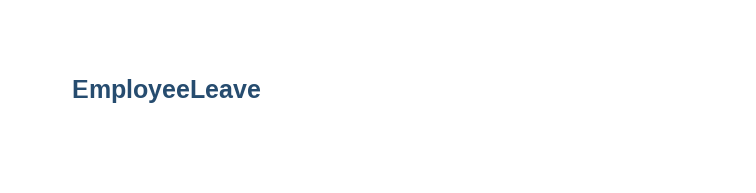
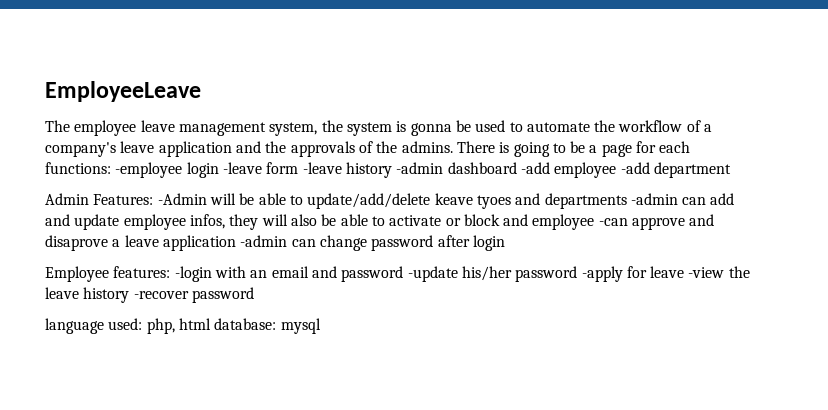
+ The employee leave management system, the system is gonna be used to automate the workflow of a company's leave application and the approvals of the admins. There is going to be a page for each functions: -employee login -leave form -leave history -admin dashboard -add employee -add department
+ Admin Features: -Admin will be able to update/add/delete keave tyoes and departments -admin can add and update employee infos, they will also be able to activate or block and employee -can approve and disaprove a leave application -admin can change password after login
+ Employee features: -login with an email and password -update his/her password -apply for leave -view the leave history -recover password
+ language used: php, html database: mysql

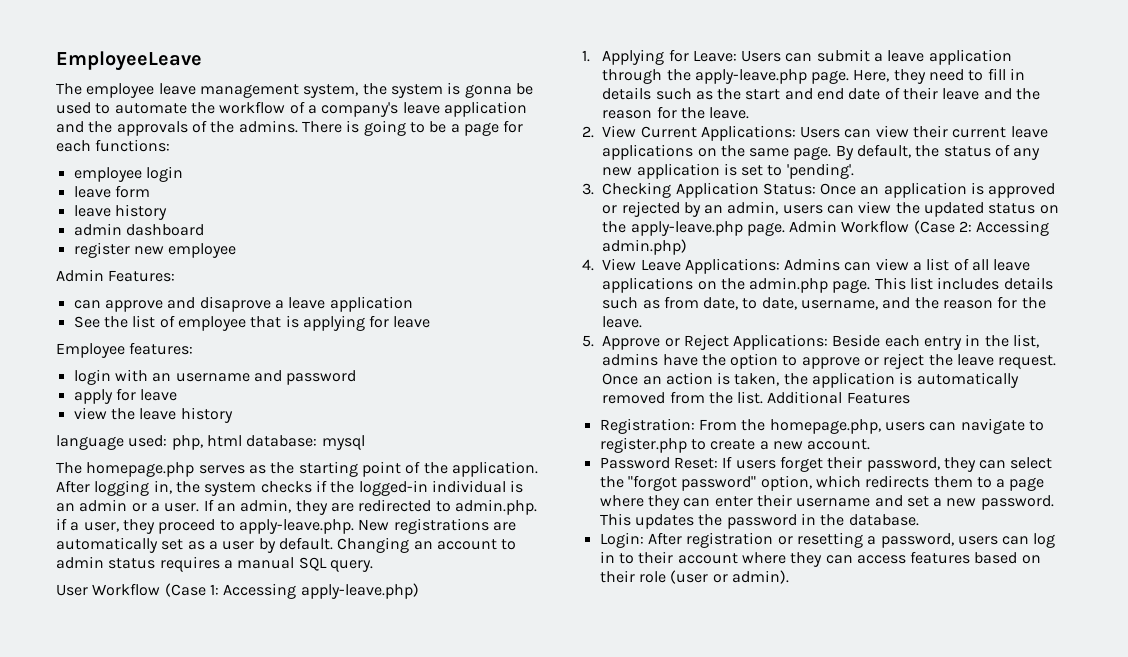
- There is going to be a page for each functions: -employee login -leave form -leave history -admin dashboard -add employee -add department
+ There is going to be a page for each functions:
+ employee login
+ leave form
+ leave history
+ admin dashboard
+ register new employee
- Admin Features: -Admin will be able to update/add/delete keave tyoes and departments -admin can add and update employee infos, they will also be able to activate or block and employee -can approve and disaprove a leave application -admin can change password after login
+ Admin Features:
+ can approve and disaprove a leave application
+ See the list of employee that is applying for leave
- Employee features: -login with an email and password -update his/her password -apply for leave -view the leave history -recover password
+ Employee features:
+ login with an username and password
+ apply for leave
+ view the leave history
+ The homepage.php serves as the starting point of the application. After logging in, the system checks if the logged-in individual is an admin or a user. If an admin, they are redirected to admin.php. if a user, they proceed to apply-leave.php. New registrations are automatically set as a user by default. Changing an account to admin status requires a manual SQL query.
+ User Workflow (Case 1: Accessing apply-leave.php)
+ 1. Applying for Leave: Users can submit a leave application through the apply-leave.php page. Here, they need to fill in details such as the start and end date of their leave and the reason for the leave.
+ 2. View Current Applications: Users can view their current leave applications on the same page. By default, the status of any new application is set to 'pending'.
+ 3. Checking Application Status: Once an application is approved or rejected by an admin, users can view the updated status on the apply-leave.php page. Admin Workflow (Case 2: Accessing admin.php)
+ 4. View Leave Applications: Admins can view a list of all leave applications on the admin.php page. This list includes details such as from date, to date, username, and the reason for the leave.
+ 5. Approve or Reject Applications: Beside each entry in the list, admins have the option to approve or reject the leave request. Once an action is taken, the application is automatically removed from the list. Additional Features
+ Registration: From the homepage.php, users can navigate to register.php to create a new account.
+ Password Reset: If users forget their password, they can select the "forgot password" option, which redirects them to a page where they can enter their username and set a new password. This updates the password in the database.
+ Login: After registration or resetting a password, users can log in to their account where they can access features based on their role (user or admin).

